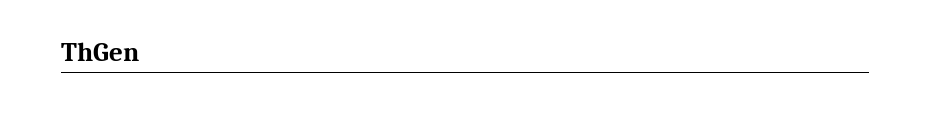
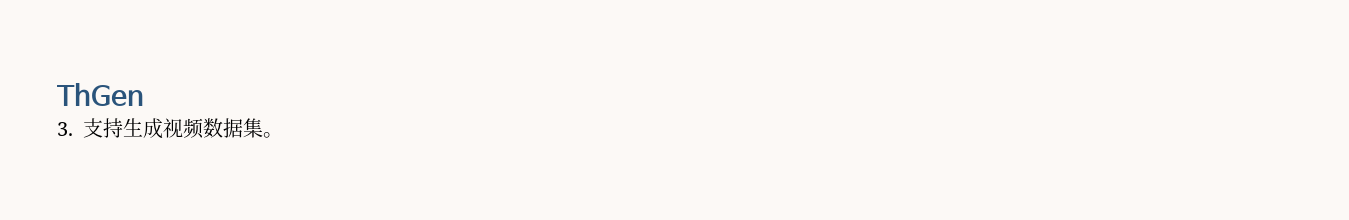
+ 3.支持生成视频数据集。

